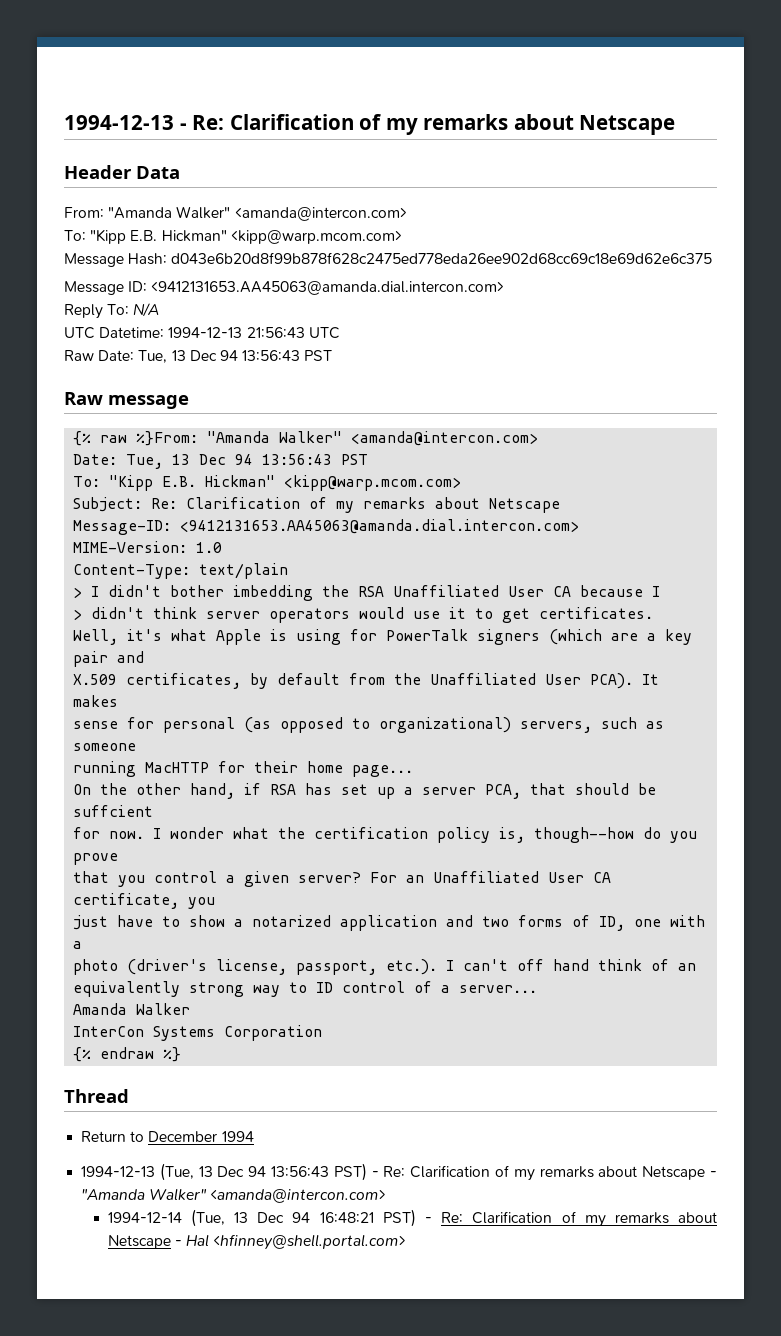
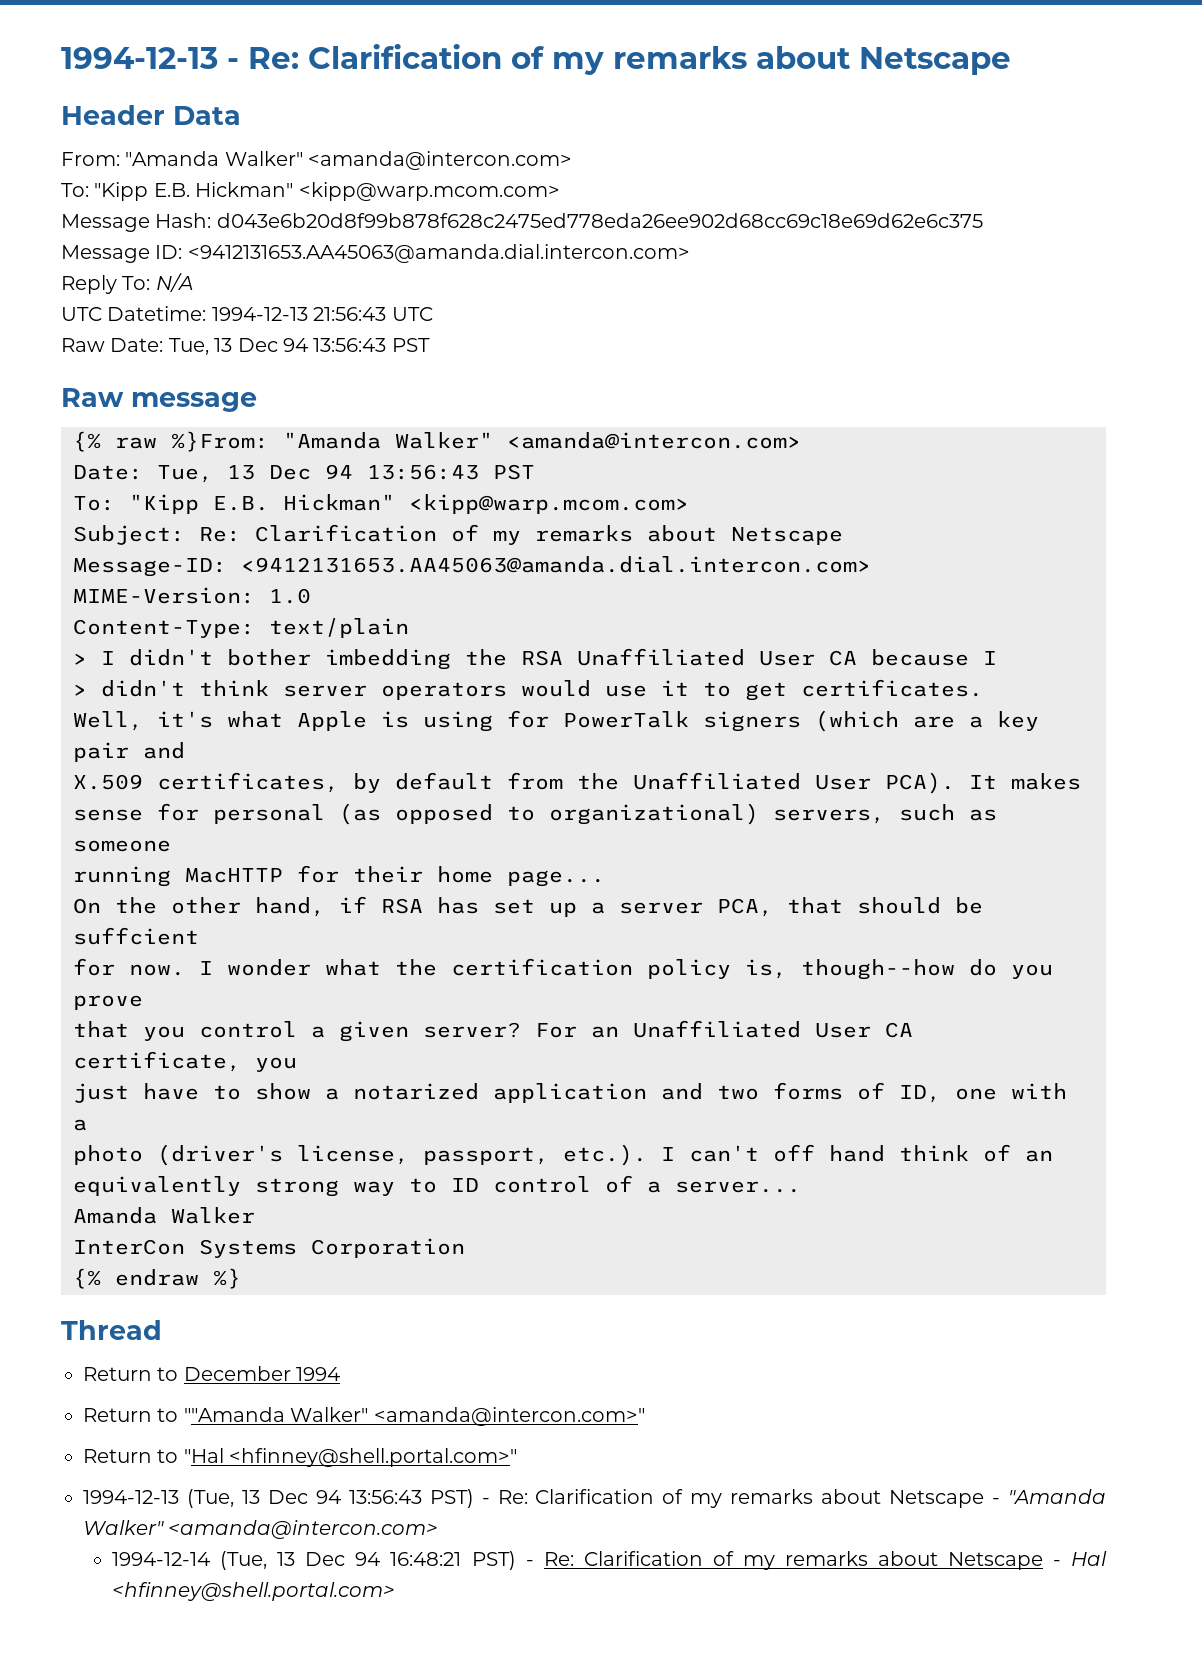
+ Return to ""Amanda Walker" <amanda@intercon.com>"
+ Return to "Hal <hfinney@shell.portal.com>"

